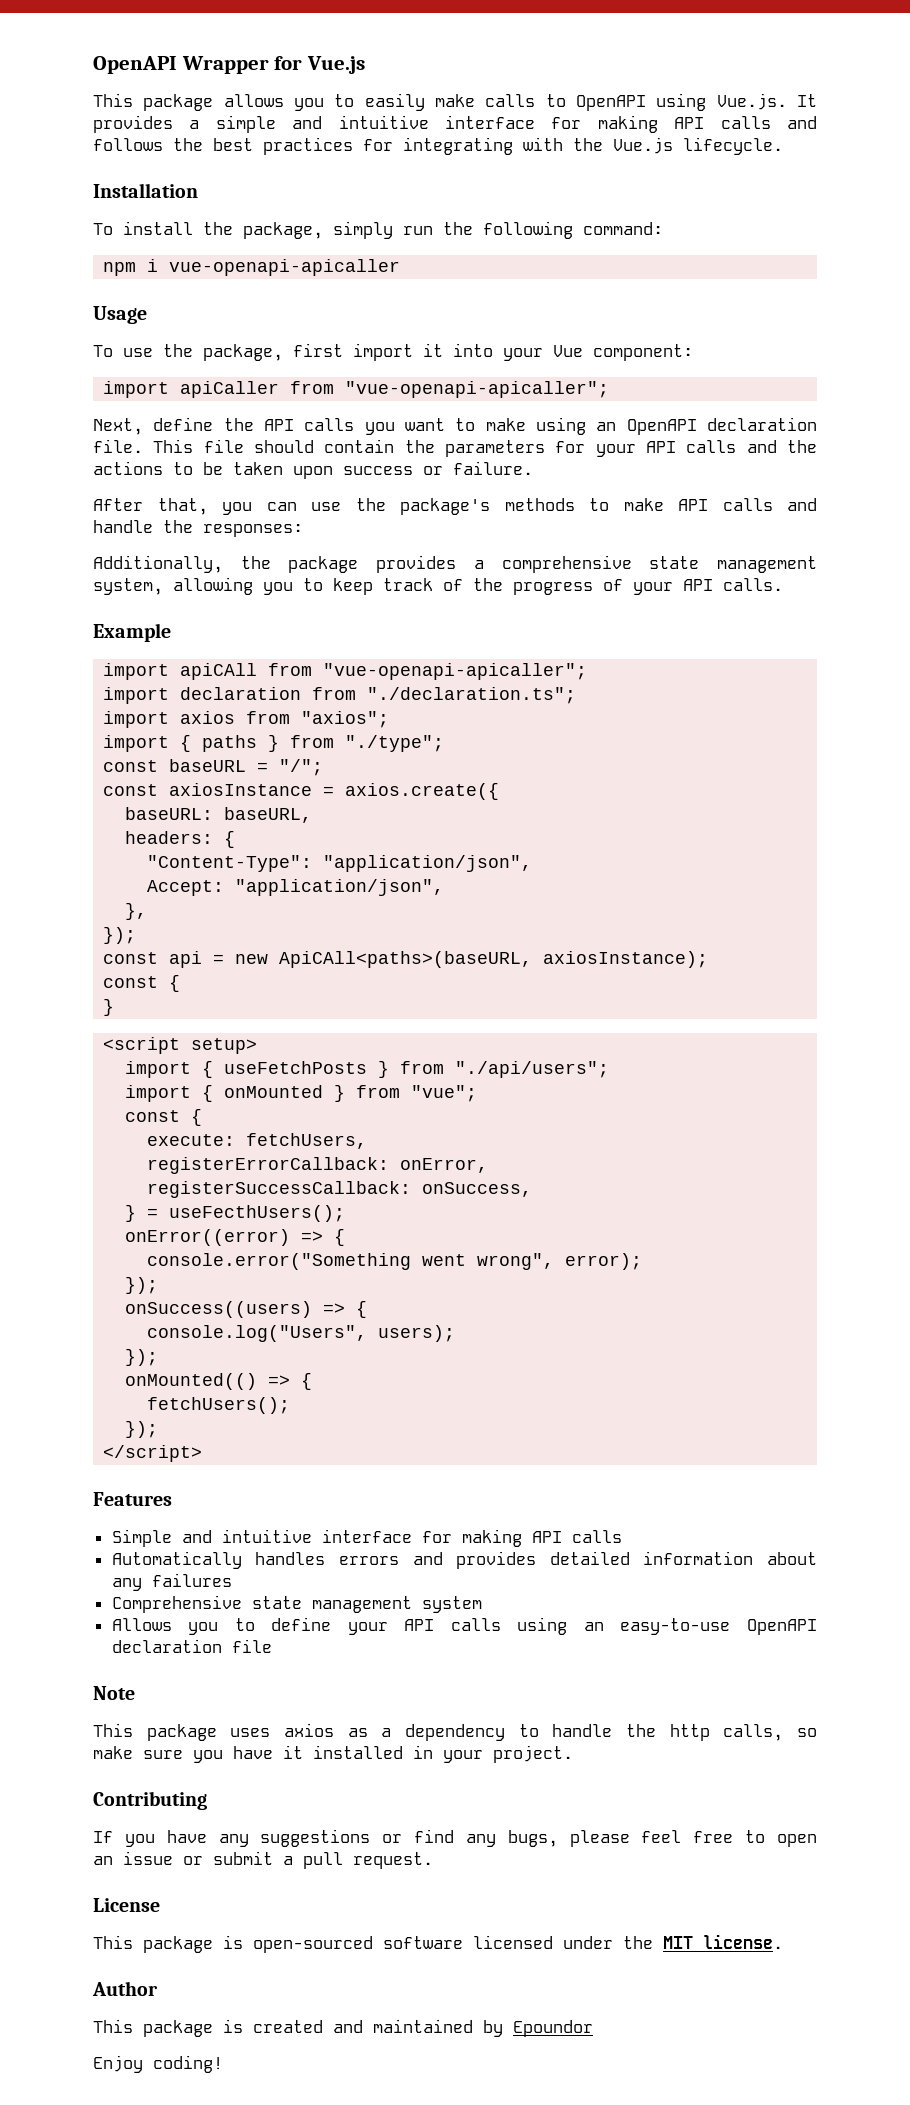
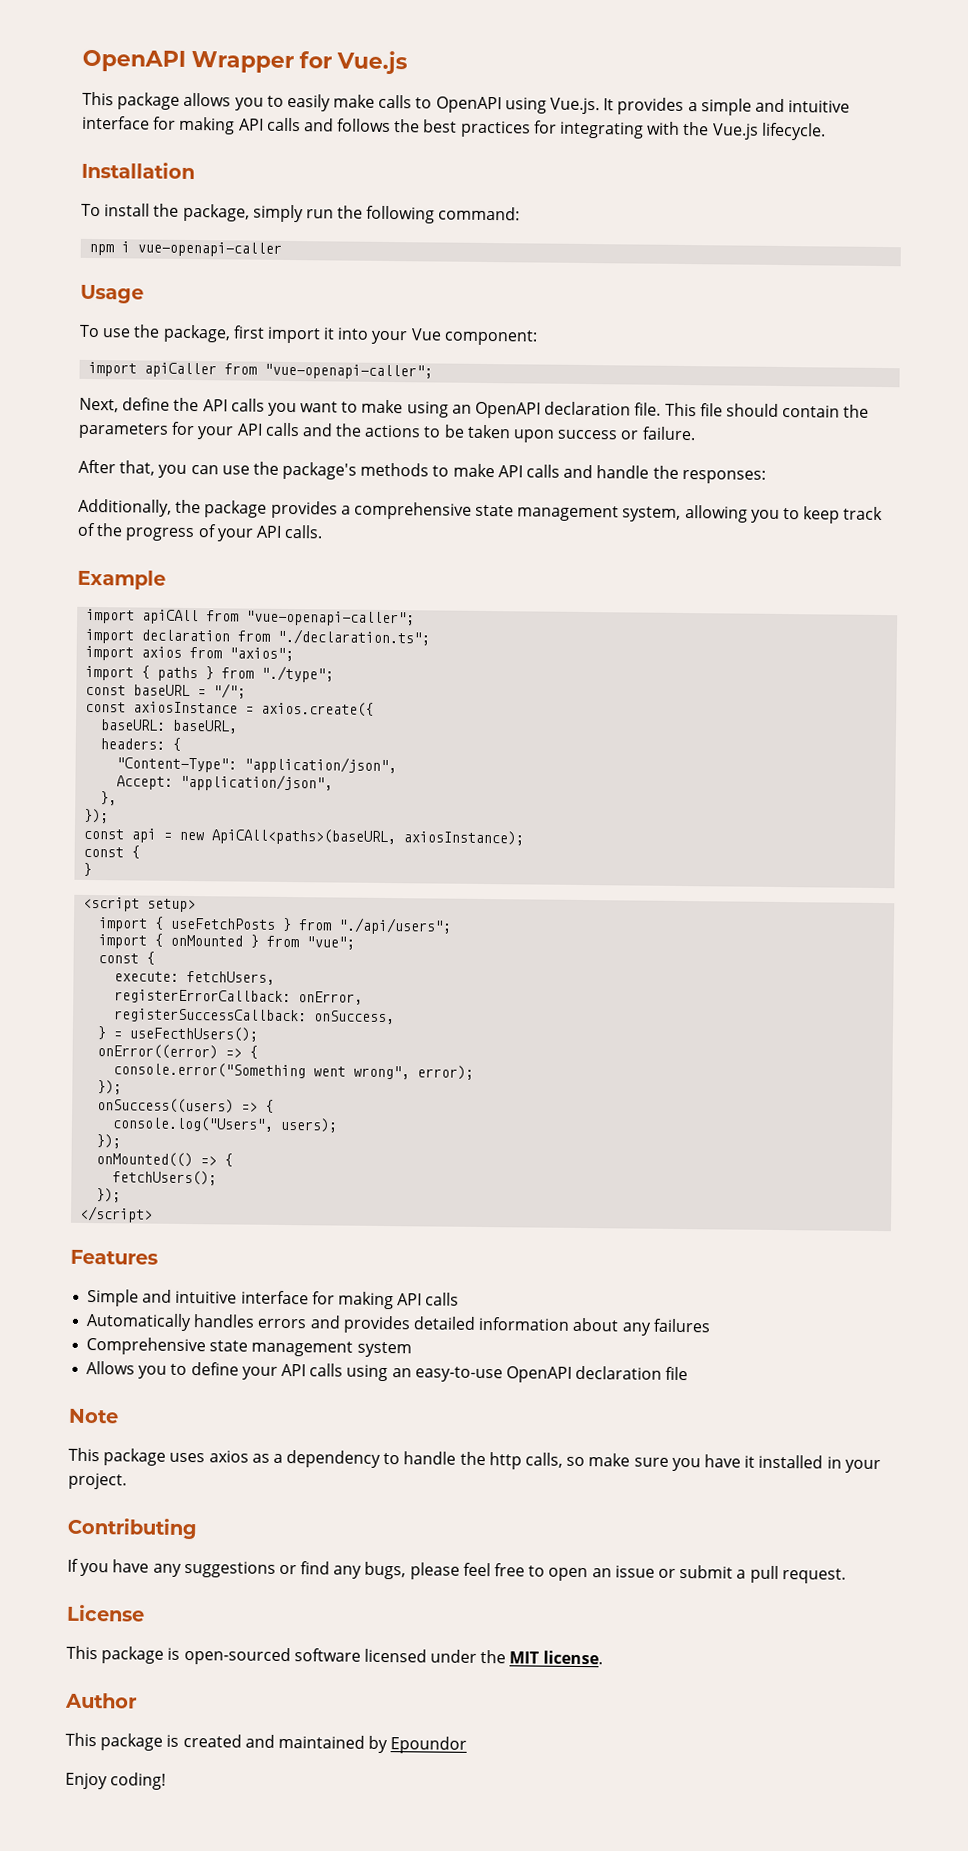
- npm i vue-openapi-apicaller
+ npm i vue-openapi-caller
- import apiCaller from "vue-openapi-apicaller";
+ import apiCaller from "vue-openapi-caller";
- import apiCAll from "vue-openapi-apicaller";
+ import apiCAll from "vue-openapi-caller";

